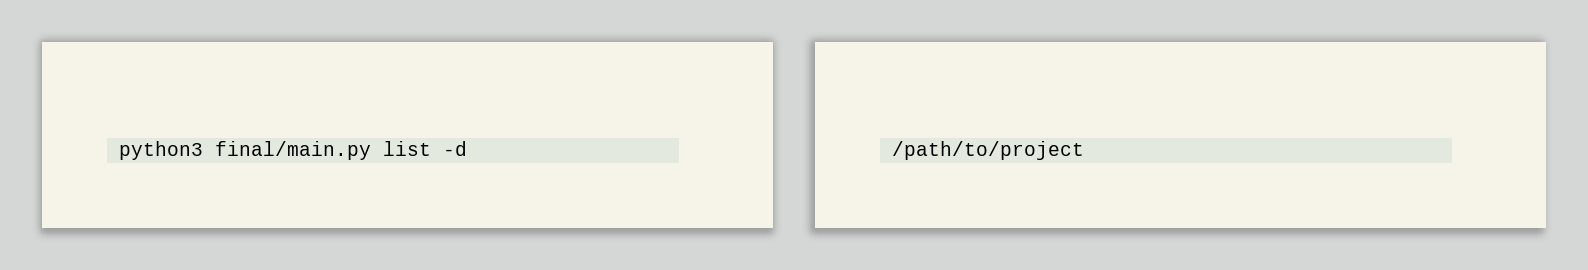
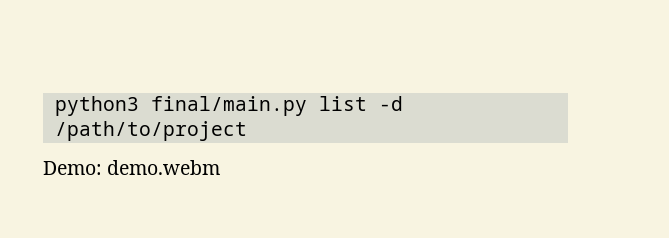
+ Demo: demo.webm

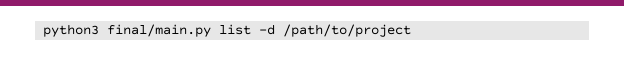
- Demo: demo.webm

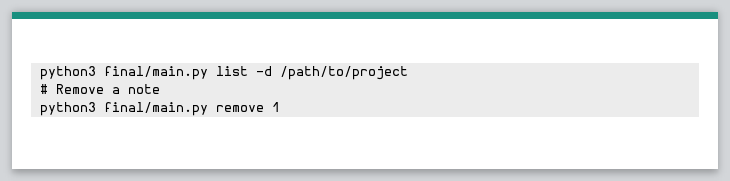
+ # Remove a note
+ python3 final/main.py remove 1

